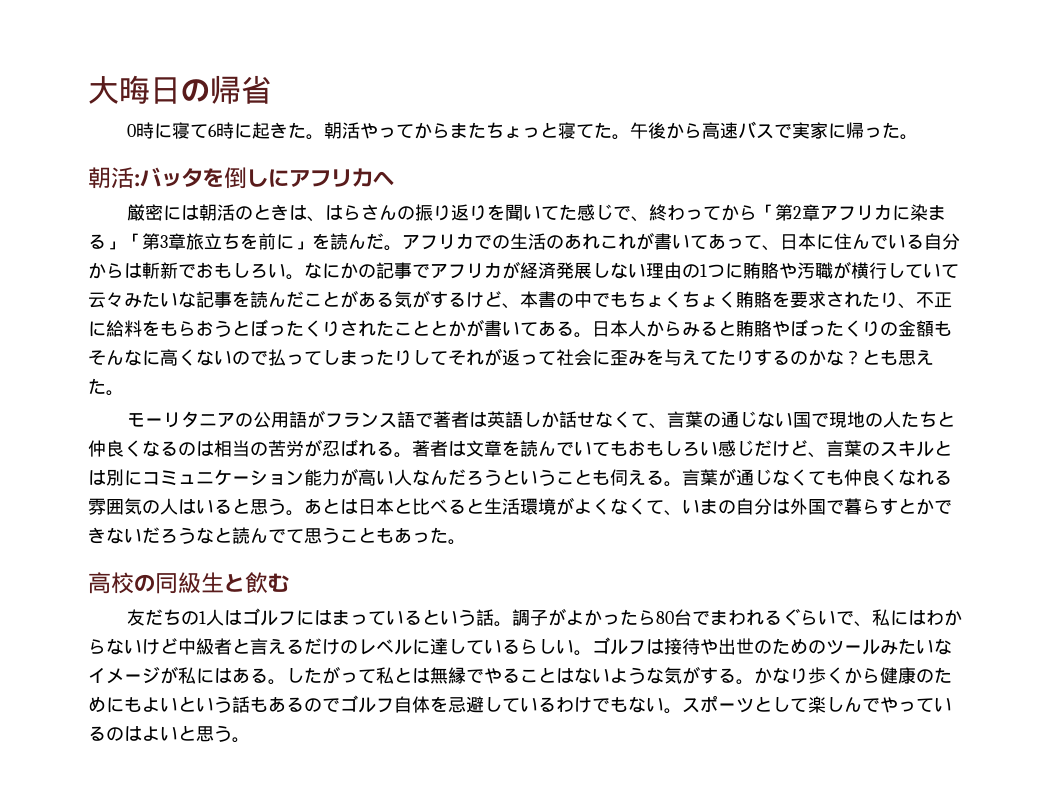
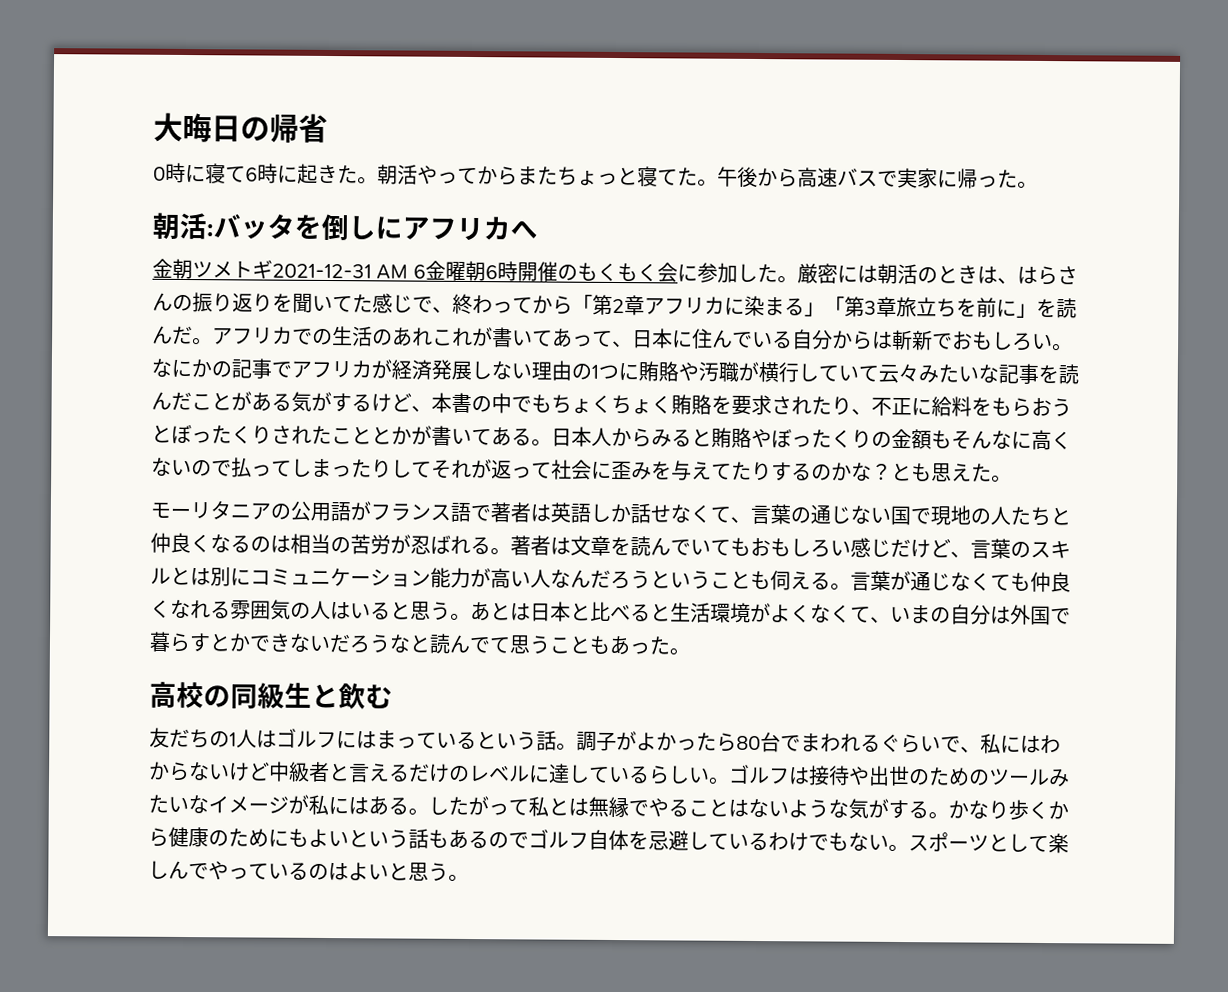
+ 金朝ツメトギ2021-12-31 AM 6金曜朝6時開催のもくもく会に参加した。

